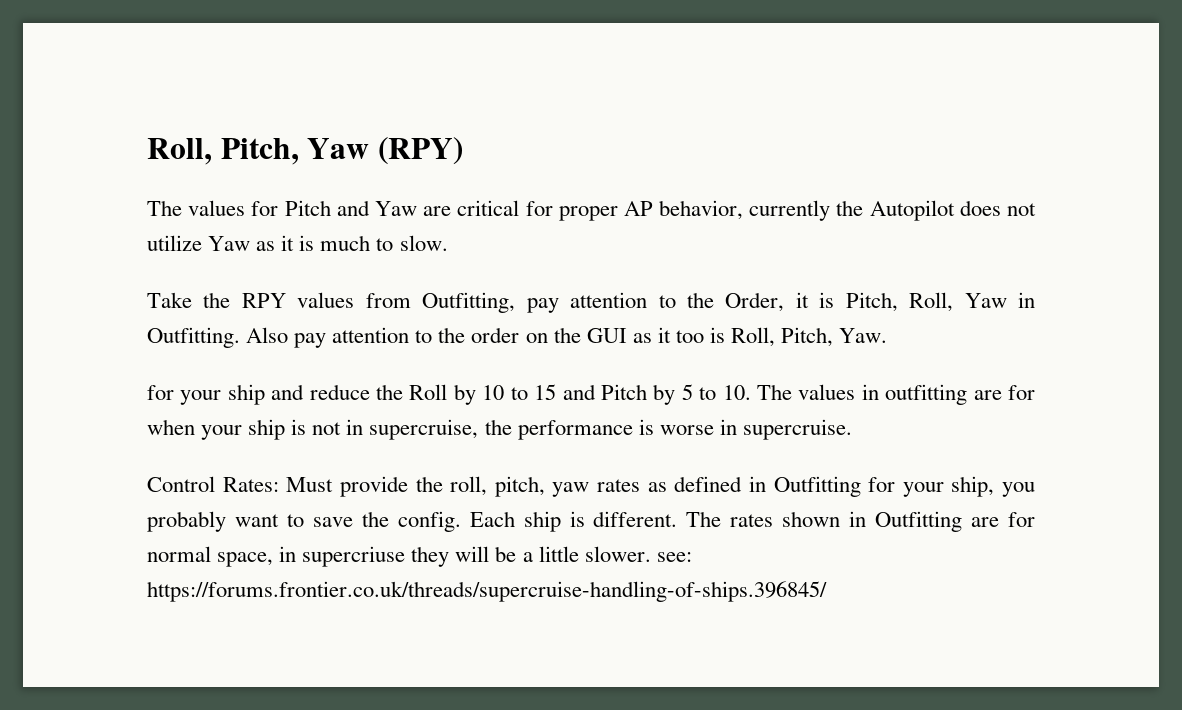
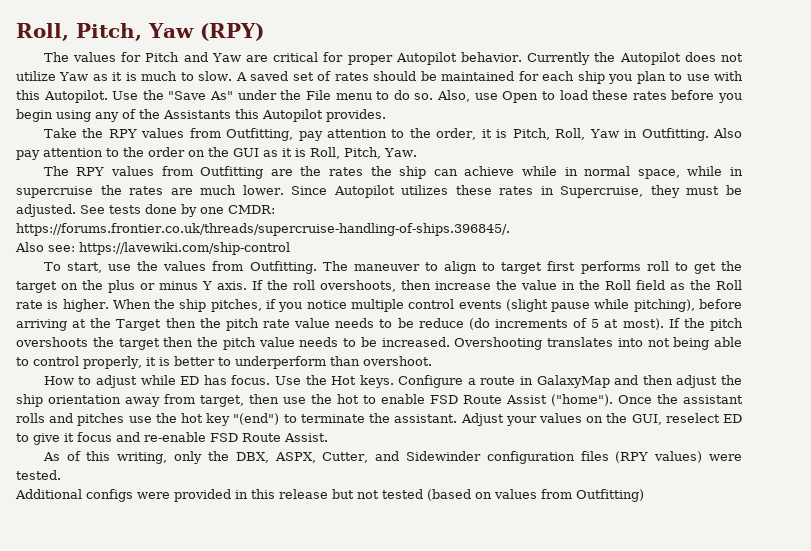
- The values for Pitch and Yaw are critical for proper AP behavior, currently the Autopilot does not utilize Yaw as it is much to slow.
+ The values for Pitch and Yaw are critical for proper Autopilot behavior. Currently the Autopilot does not utilize Yaw as it is much to slow. A saved set of rates should be maintained for each ship you plan to use with this Autopilot. Use the "Save As" under the File menu to do so. Also, use Open to load these rates before you begin using any of the Assistants this Autopilot provides.
- Take the RPY values from Outfitting, pay attention to the Order, it is Pitch, Roll, Yaw in Outfitting.
+ Take the RPY values from Outfitting, pay attention to the order, it is Pitch, Roll, Yaw in Outfitting.
- Also pay attention to the order on the GUI as it too is Roll, Pitch, Yaw.
+ Also pay attention to the order on the GUI as it is Roll, Pitch, Yaw.
- for your ship and reduce the Roll by 10 to 15 and Pitch by 5 to 10. The values in outfitting are for when your ship is not in supercruise, the performance is worse in supercruise.
- Control Rates: Must provide the roll, pitch, yaw rates as defined in Outfitting for your ship, you probably want to save the config. Each ship is different. The rates shown in Outfitting are for normal space, in supercriuse they will be a little slower. see: https://forums.frontier.co.uk/threads/supercruise-handling-of-ships.396845/
+ The RPY values from Outfitting are the rates the ship can achieve while in normal space, while in supercruise the rates are much lower. Since Autopilot utilizes these rates in Supercruise, they must be adjusted. See tests done by one CMDR: https://forums.frontier.co.uk/threads/supercruise-handling-of-ships.396845/.
+ Also see: https://lavewiki.com/ship-control
+ To start, use the values from Outfitting. The maneuver to align to target first performs roll to get the target on the plus or minus Y axis. If the roll overshoots, then increase the value in the Roll field as the Roll rate is higher. When the ship pitches, if you notice multiple control events (slight pause while pitching), before arriving at the Target then the pitch rate value needs to be reduce (do increments of 5 at most). If the pitch overshoots the target then the pitch value needs to be increased. Overshooting translates into not being able to control properly, it is better to underperform than overshoot.
+ How to adjust while ED has focus. Use the Hot keys. Configure a route in GalaxyMap and then adjust the ship orientation away from target, then use the hot to enable FSD Route Assist ("home"). Once the assistant rolls and pitches use the hot key "(end") to terminate the assistant. Adjust your values on the GUI, reselect ED to give it focus and re-enable FSD Route Assist.
+ As of this writing, only the DBX, ASPX, Cutter, and Sidewinder configuration files (RPY values) were tested.
+ Additional configs were provided in this release but not tested (based on values from Outfitting)

